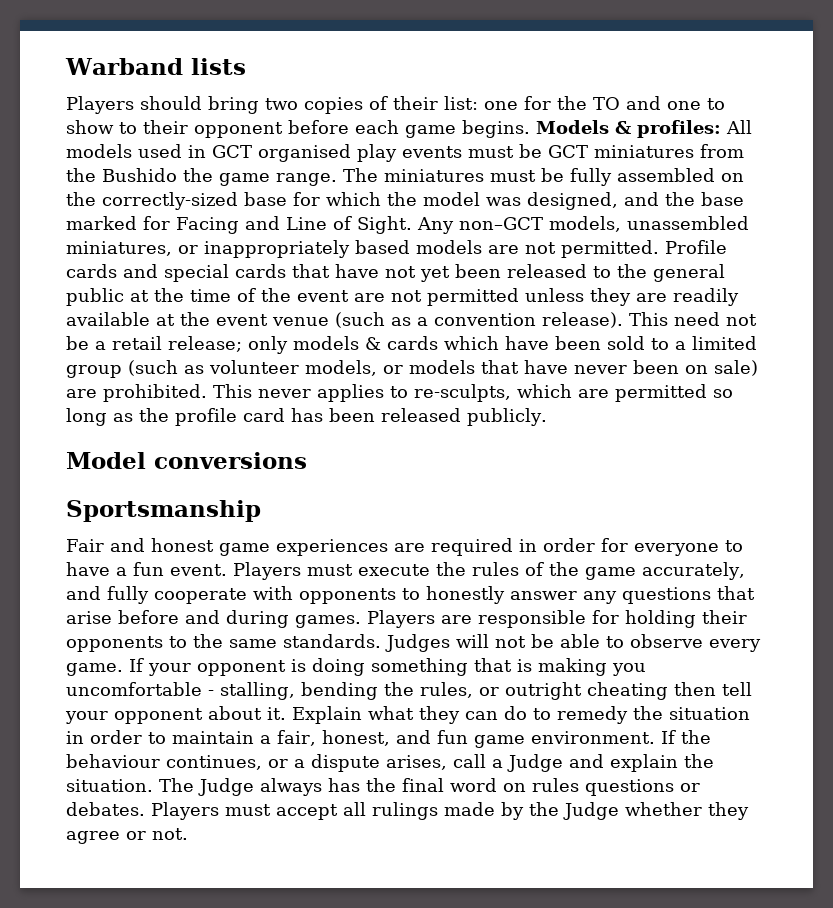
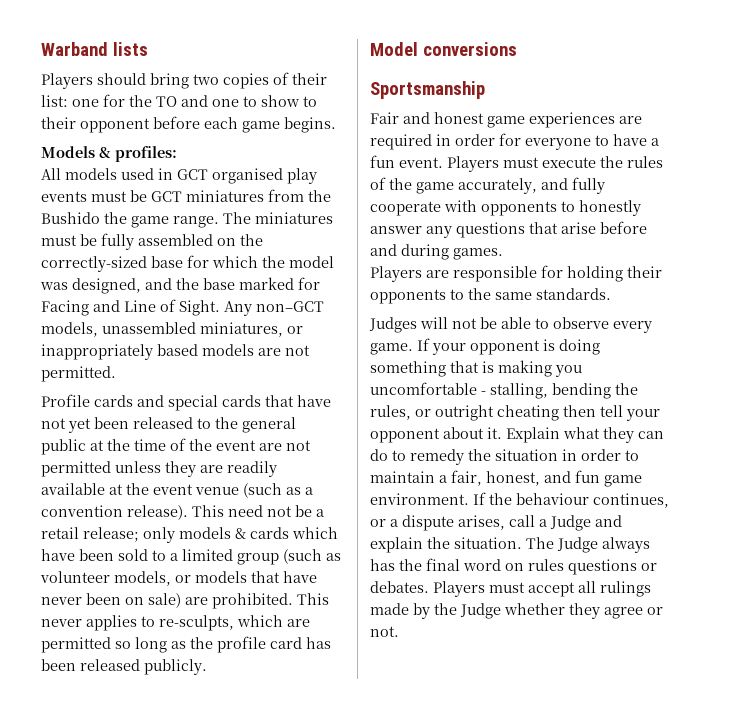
- Players should bring two copies of their list: one for the TO and one to show to their opponent before each game begins. Models & profiles: All models used in GCT organised play events must be GCT miniatures from the Bushido the game range.
+ Players should bring two copies of their list: one for the TO and one to show to their opponent before each game begins.
+ Models & profiles:
+ All models used in GCT organised play events must be GCT miniatures from the Bushido the game range.
- Any non–GCT models, unassembled miniatures, or inappropriately based models are not permitted. Profile cards and special cards that have not yet been released to the general public at the time of the event are not permitted unless they are readily available at the event venue (such as a convention release).
+ Any non–GCT models, unassembled miniatures, or inappropriately based models are not permitted.
+ Profile cards and special cards that have not yet been released to the general public at the time of the event are not permitted unless they are readily available at the event venue (such as a convention release).
- Players must execute the rules of the game accurately, and fully cooperate with opponents to honestly answer any questions that arise before and during games. Players are responsible for holding their opponents to the same standards. Judges will not be able to observe every game.
+ Players must execute the rules of the game accurately, and fully cooperate with opponents to honestly answer any questions that arise before and during games.
+ Players are responsible for holding their opponents to the same standards.
+ Judges will not be able to observe every game.

